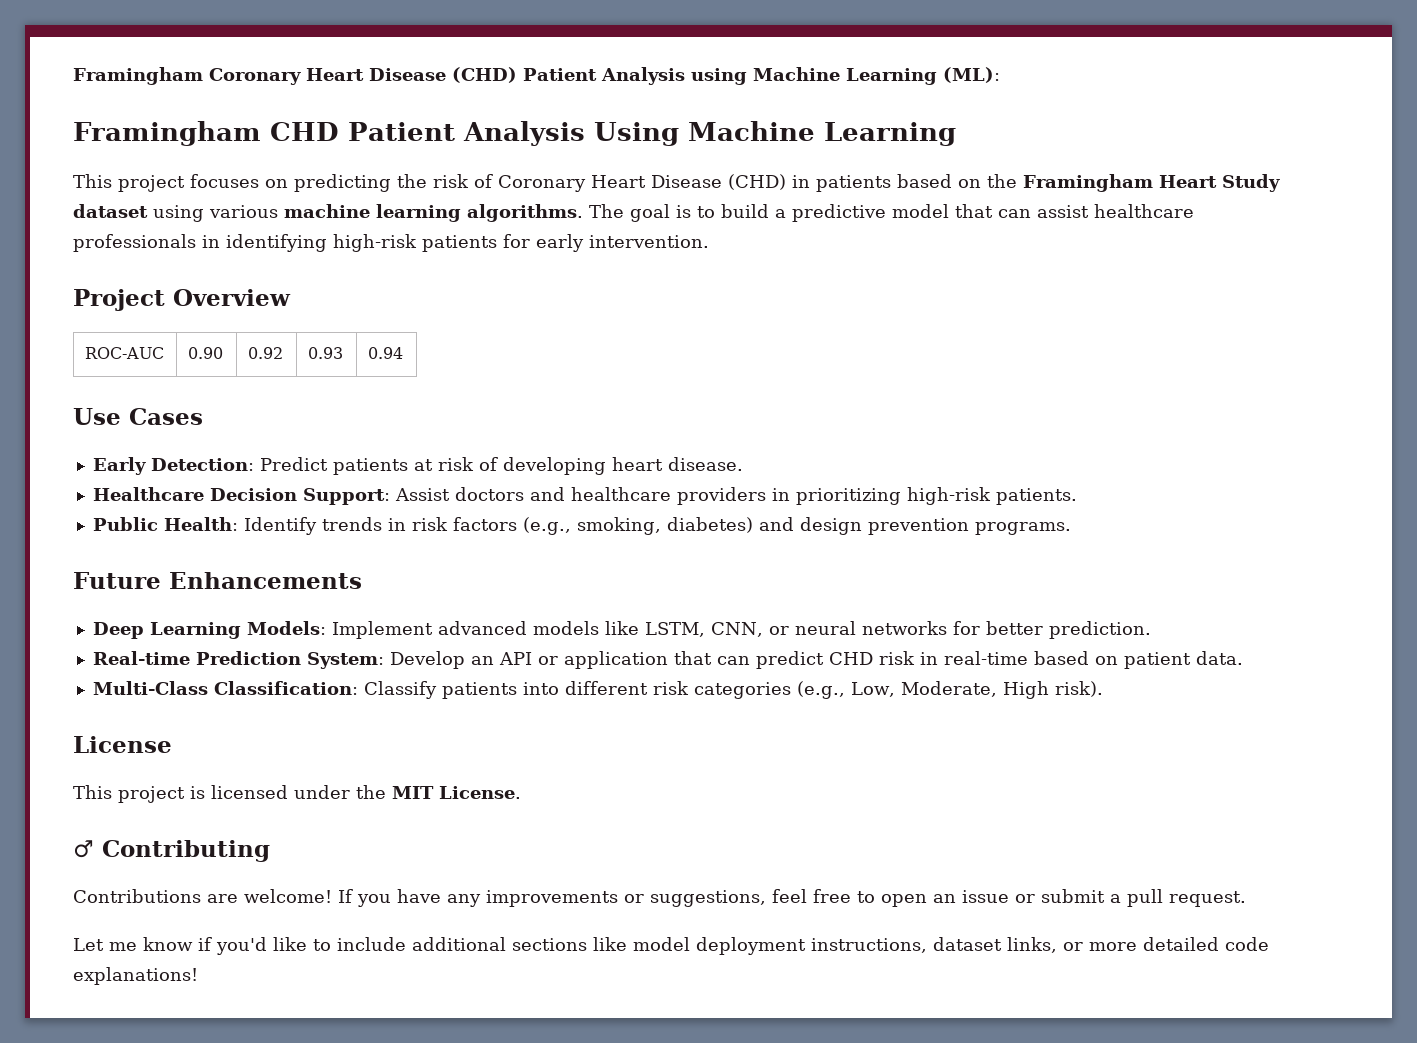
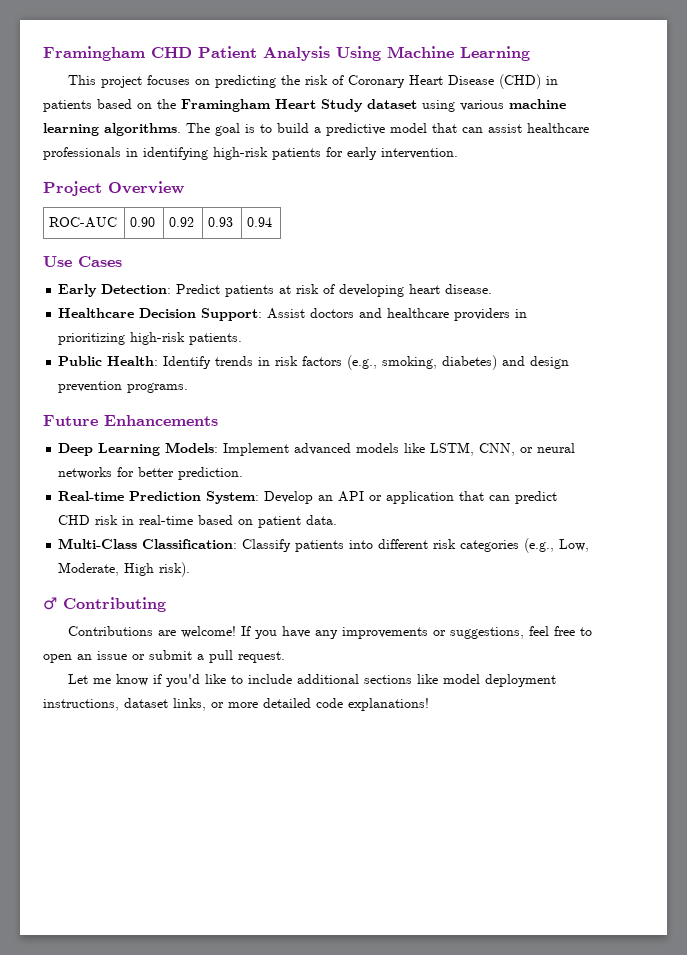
- Framingham Coronary Heart Disease (CHD) Patient Analysis using Machine Learning (ML):
- License
- This project is licensed under the MIT License.

